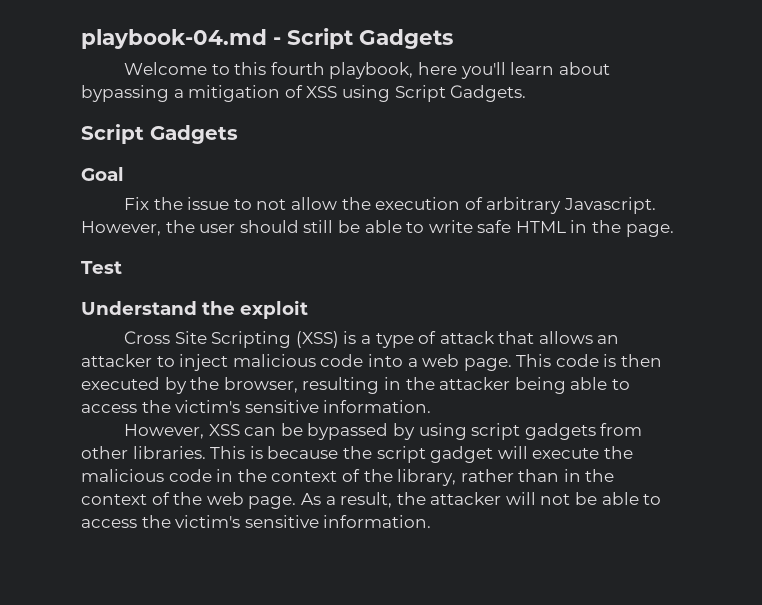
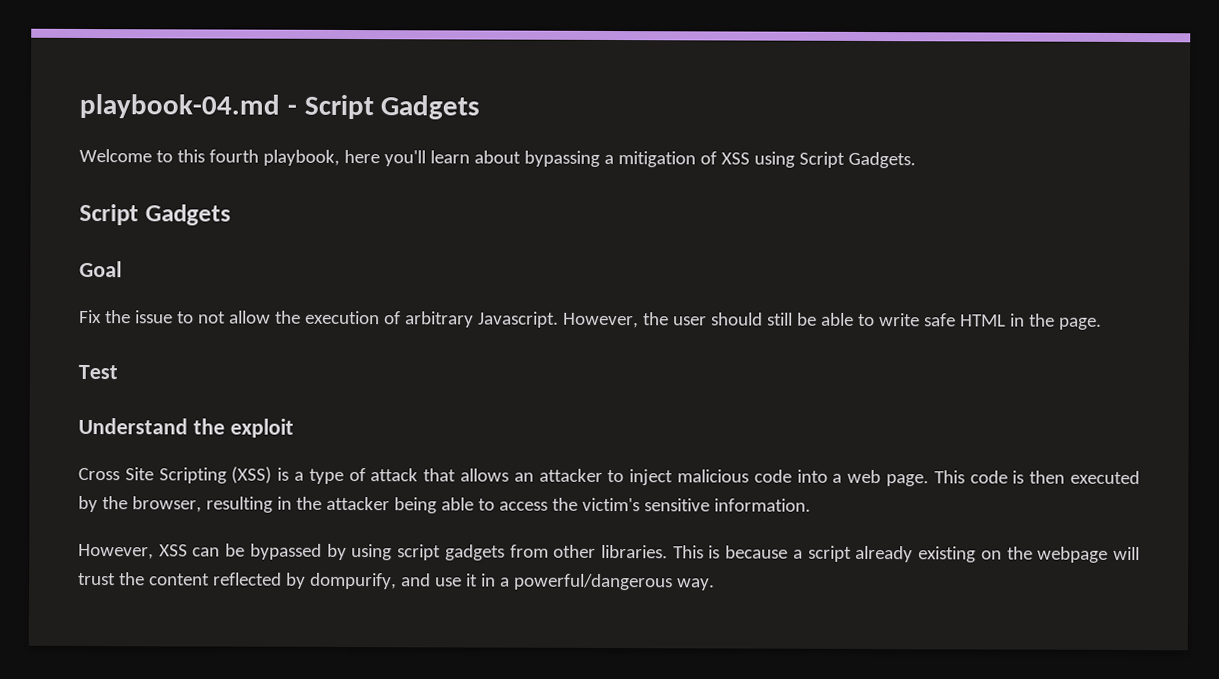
- This is because the script gadget will execute the malicious code in the context of the library, rather than in the context of the web page. As a result, the attacker will not be able to access the victim's sensitive information.
+ This is because a script already existing on the webpage will trust the content reflected by dompurify, and use it in a powerful/dangerous way.

